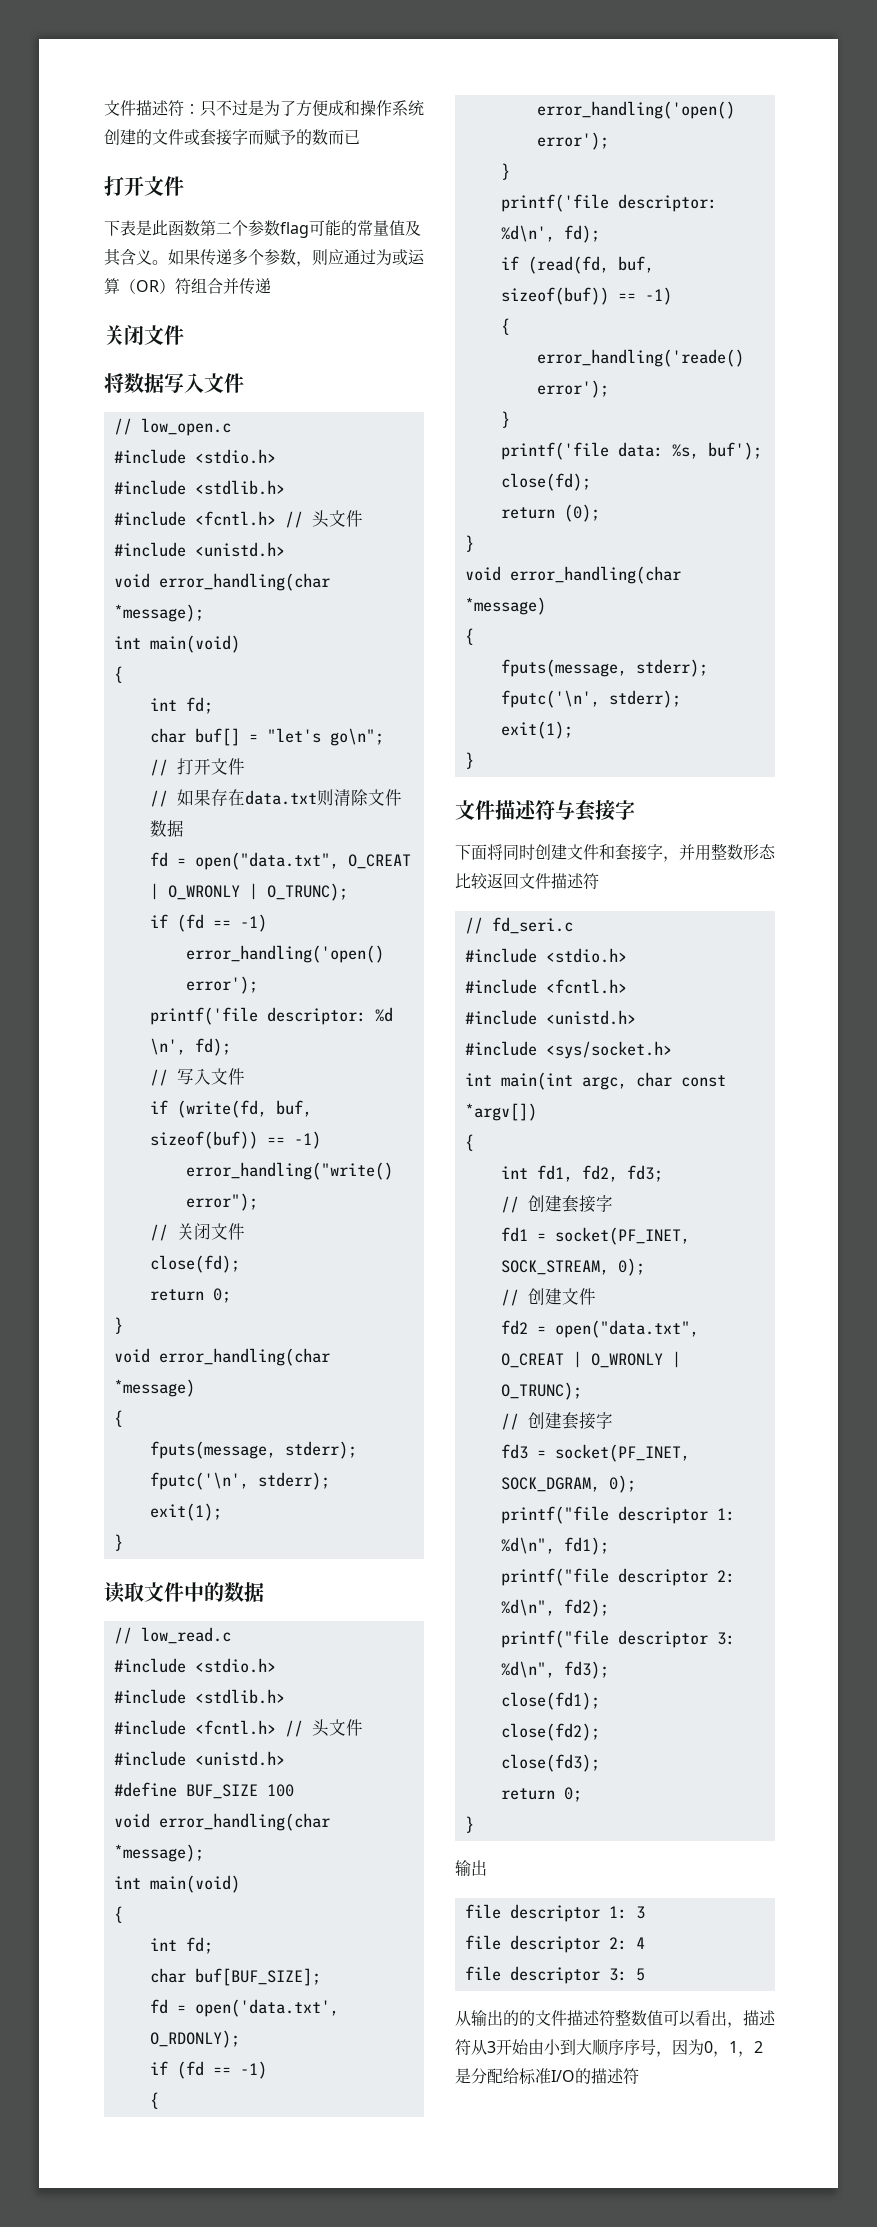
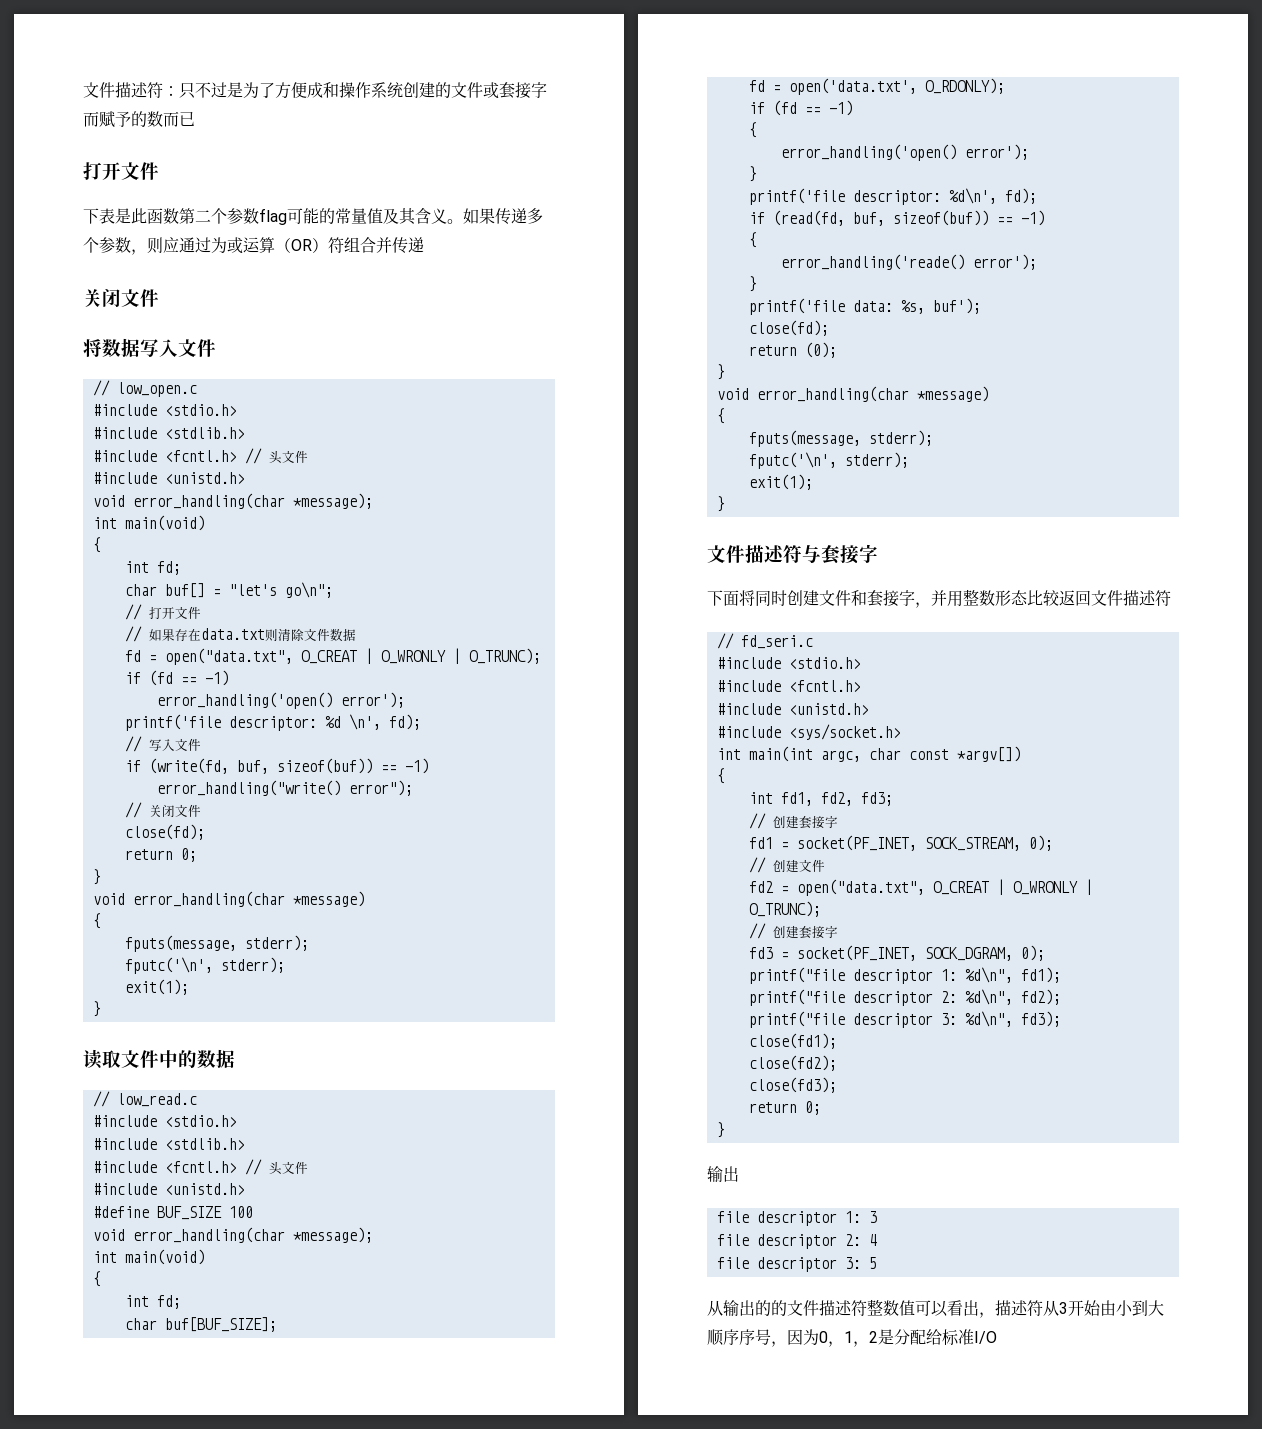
- 从输出的的文件描述符整数值可以看出，描述符从3开始由小到大顺序序号，因为0，1，2是分配给标准I/O的描述符
+ 从输出的的文件描述符整数值可以看出，描述符从3开始由小到大顺序序号，因为0，1，2是分配给标准I/O

